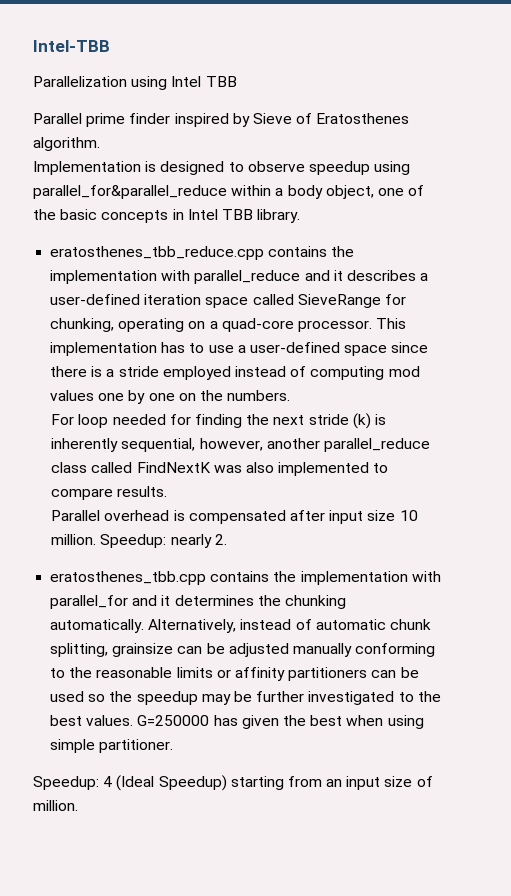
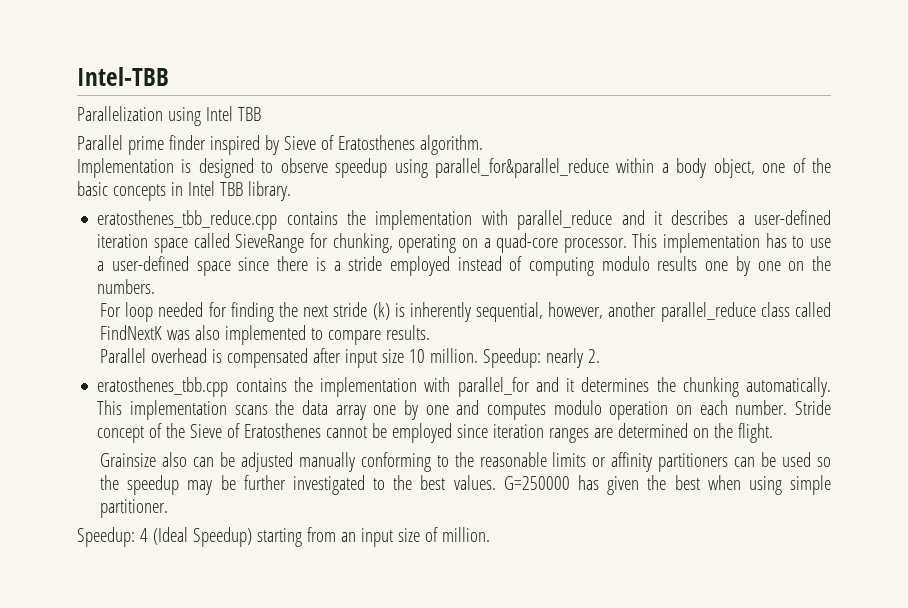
- This implementation has to use a user-defined space since there is a stride employed instead of computing mod values one by one on the numbers.
+ This implementation has to use a user-defined space since there is a stride employed instead of computing modulo results one by one on the numbers.
- Alternatively, instead of automatic chunk splitting, grainsize can be adjusted manually conforming to the reasonable limits or affinity partitioners can be used so the speedup may be further investigated to the best values.
+ This implementation scans the data array one by one and computes modulo operation on each number. Stride concept of the Sieve of Eratosthenes cannot be employed since iteration ranges are determined on the flight.
+ Grainsize also can be adjusted manually conforming to the reasonable limits or affinity partitioners can be used so the speedup may be further investigated to the best values.

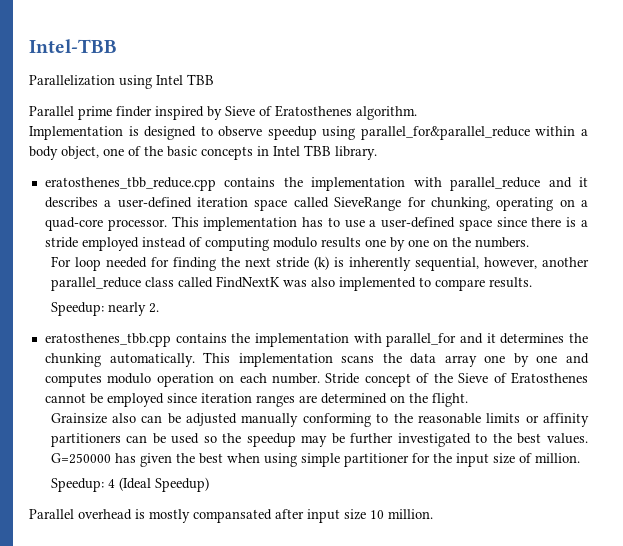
- Parallel overhead is compensated after input size 10 million.
- G=250000 has given the best when using simple partitioner.
- Speedup: 4 (Ideal Speedup) starting from an input size of million.
+ G=250000 has given the best when using simple partitioner for the input size of million.
+ Speedup: 4 (Ideal Speedup)
+ Parallel overhead is mostly compansated after input size 10 million.

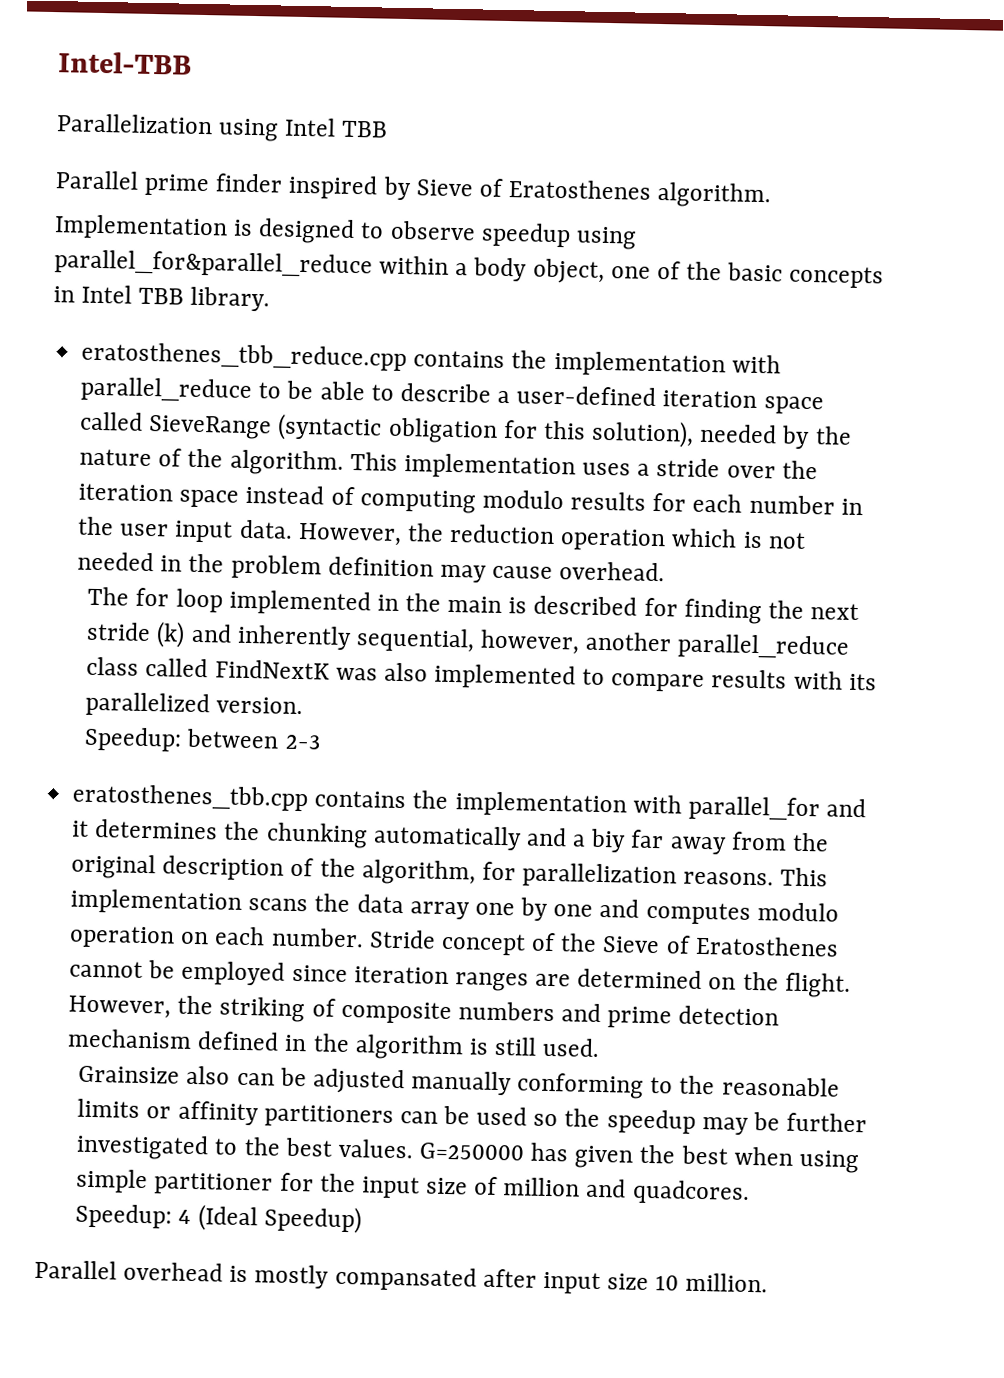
- eratosthenes_tbb_reduce.cpp contains the implementation with parallel_reduce and it describes a user-defined iteration space called SieveRange for chunking, operating on a quad-core processor. This implementation has to use a user-defined space since there is a stride employed instead of computing modulo results one by one on the numbers.
- For loop needed for finding the next stride (k) is inherently sequential, however, another parallel_reduce class called FindNextK was also implemented to compare results.
- Speedup: nearly 2.
+ eratosthenes_tbb_reduce.cpp contains the implementation with parallel_reduce to be able to describe a user-defined iteration space called SieveRange (syntactic obligation for this solution), needed by the nature of the algorithm. This implementation uses a stride over the iteration space instead of computing modulo results for each number in the user input data. However, the reduction operation which is not needed in the problem definition may cause overhead.
+ The for loop implemented in the main is described for finding the next stride (k) and inherently sequential, however, another parallel_reduce class called FindNextK was also implemented to compare results with its parallelized version.
+ Speedup: between 2-3
- eratosthenes_tbb.cpp contains the implementation with parallel_for and it determines the chunking automatically.
+ eratosthenes_tbb.cpp contains the implementation with parallel_for and it determines the chunking automatically and a biy far away from the original description of the algorithm, for parallelization reasons.
+ However, the striking of composite numbers and prime detection mechanism defined in the algorithm is still used.
- G=250000 has given the best when using simple partitioner for the input size of million.
+ G=250000 has given the best when using simple partitioner for the input size of million and quadcores.

